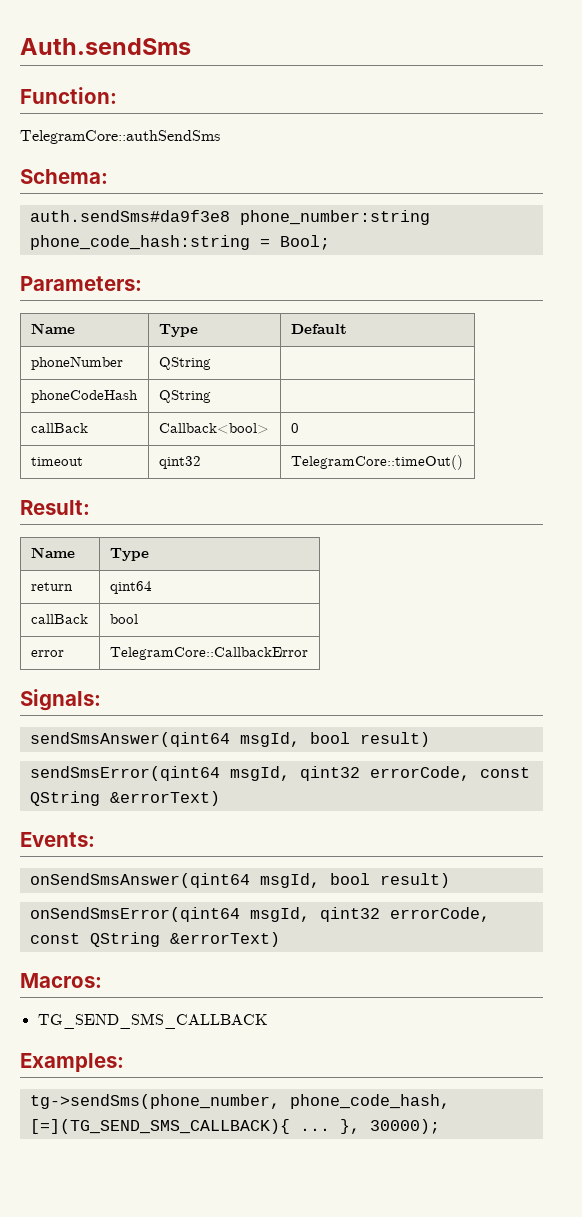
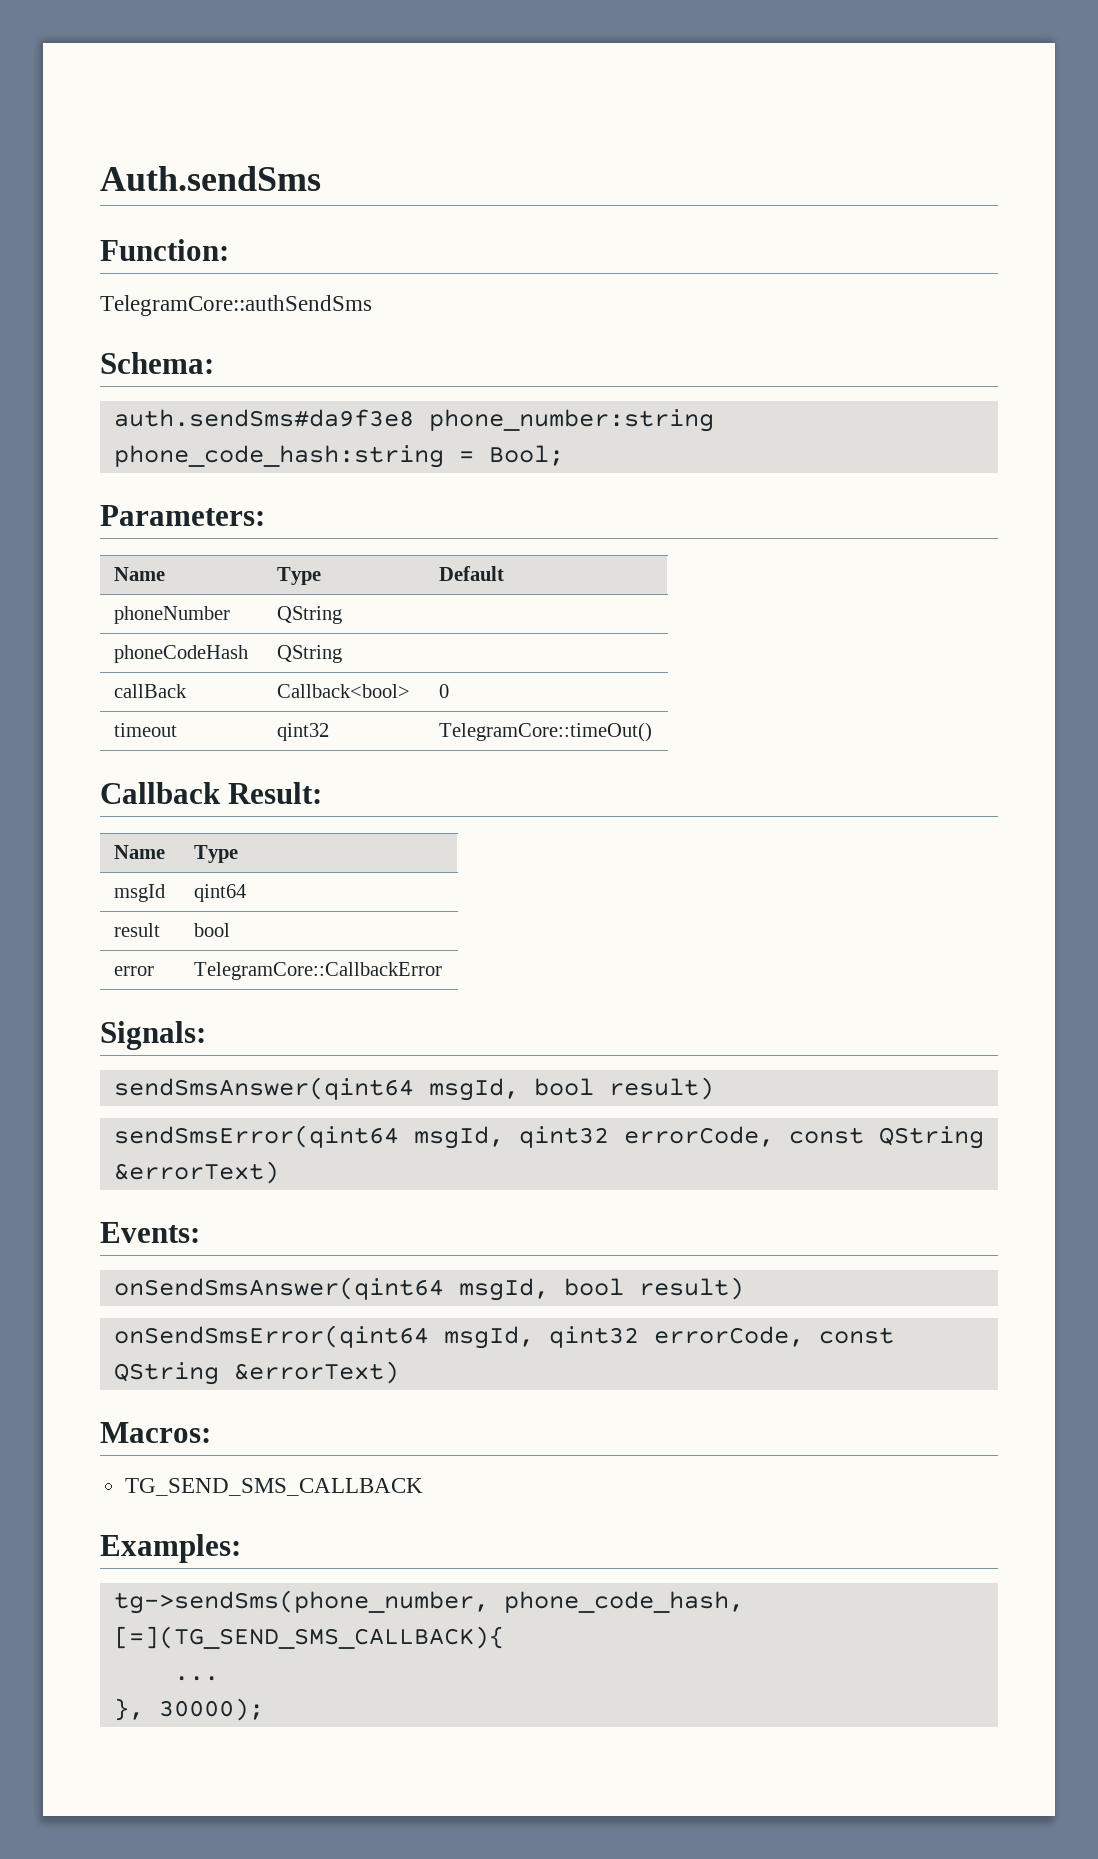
- Result:
+ Callback Result:
- return | qint64
+ msgId | qint64
- callBack | bool
+ result | bool
- tg->sendSms(phone_number, phone_code_hash, [=](TG_SEND_SMS_CALLBACK){ ... }, 30000);
+ tg->sendSms(phone_number, phone_code_hash, [=](TG_SEND_SMS_CALLBACK){
+ ...
+ }, 30000);

